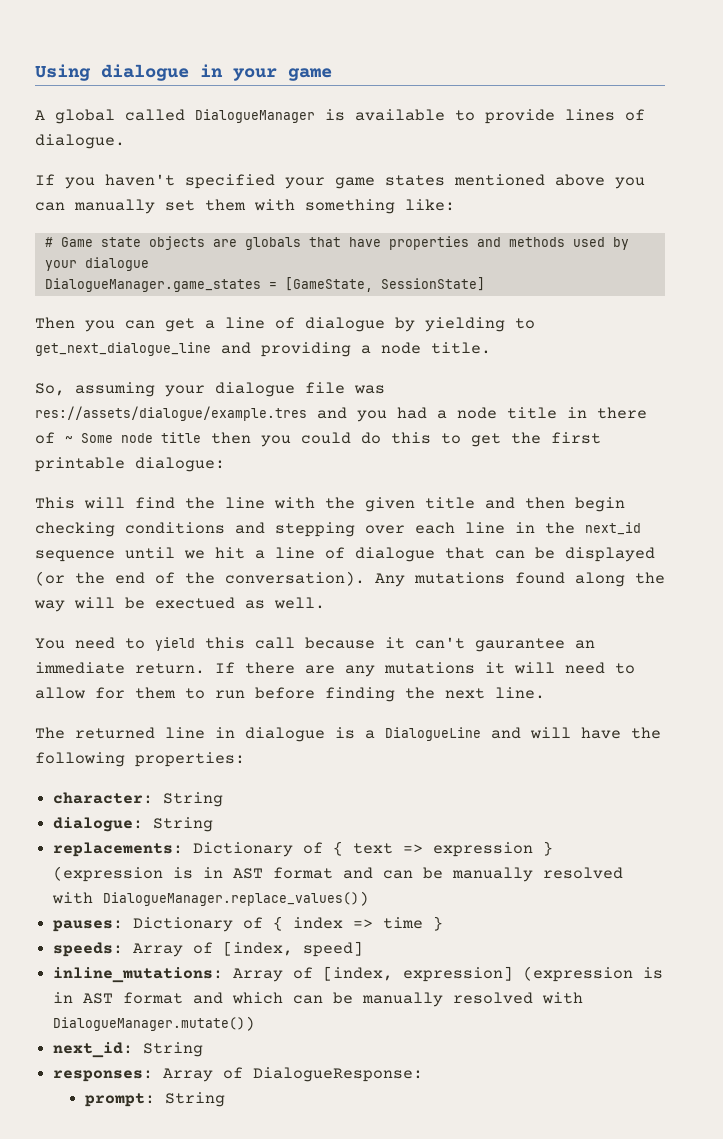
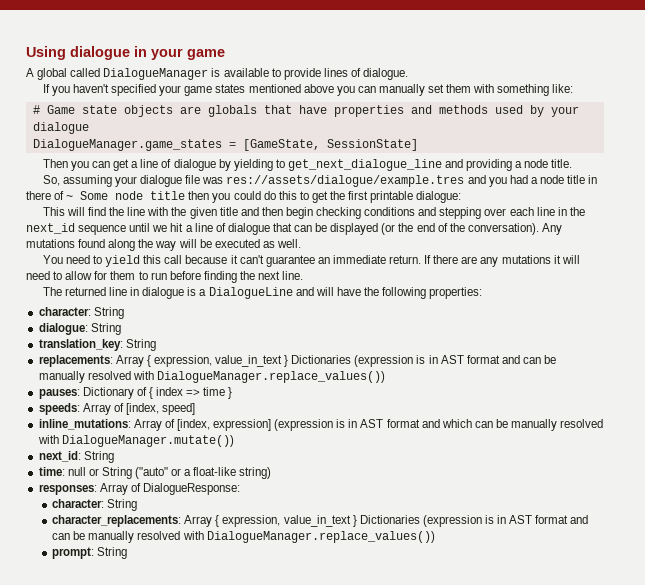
- Any mutations found along the way will be exectued as well.
+ Any mutations found along the way will be executed as well.
- You need to yield this call because it can't gaurantee an immediate return.
+ You need to yield this call because it can't guarantee an immediate return.
+ translation_key: String
- replacements: Dictionary of { text => expression } (expression is in AST format and can be manually resolved with DialogueManager.replace_values())
+ replacements: Array { expression, value_in_text } Dictionaries (expression is in AST format and can be manually resolved with DialogueManager.replace_values())
+ time: null or String ("auto" or a float-like string)
  responses: Array of DialogueResponse:
+ character: String
+ character_replacements: Array { expression, value_in_text } Dictionaries (expression is in AST format and can be manually resolved with DialogueManager.replace_values())

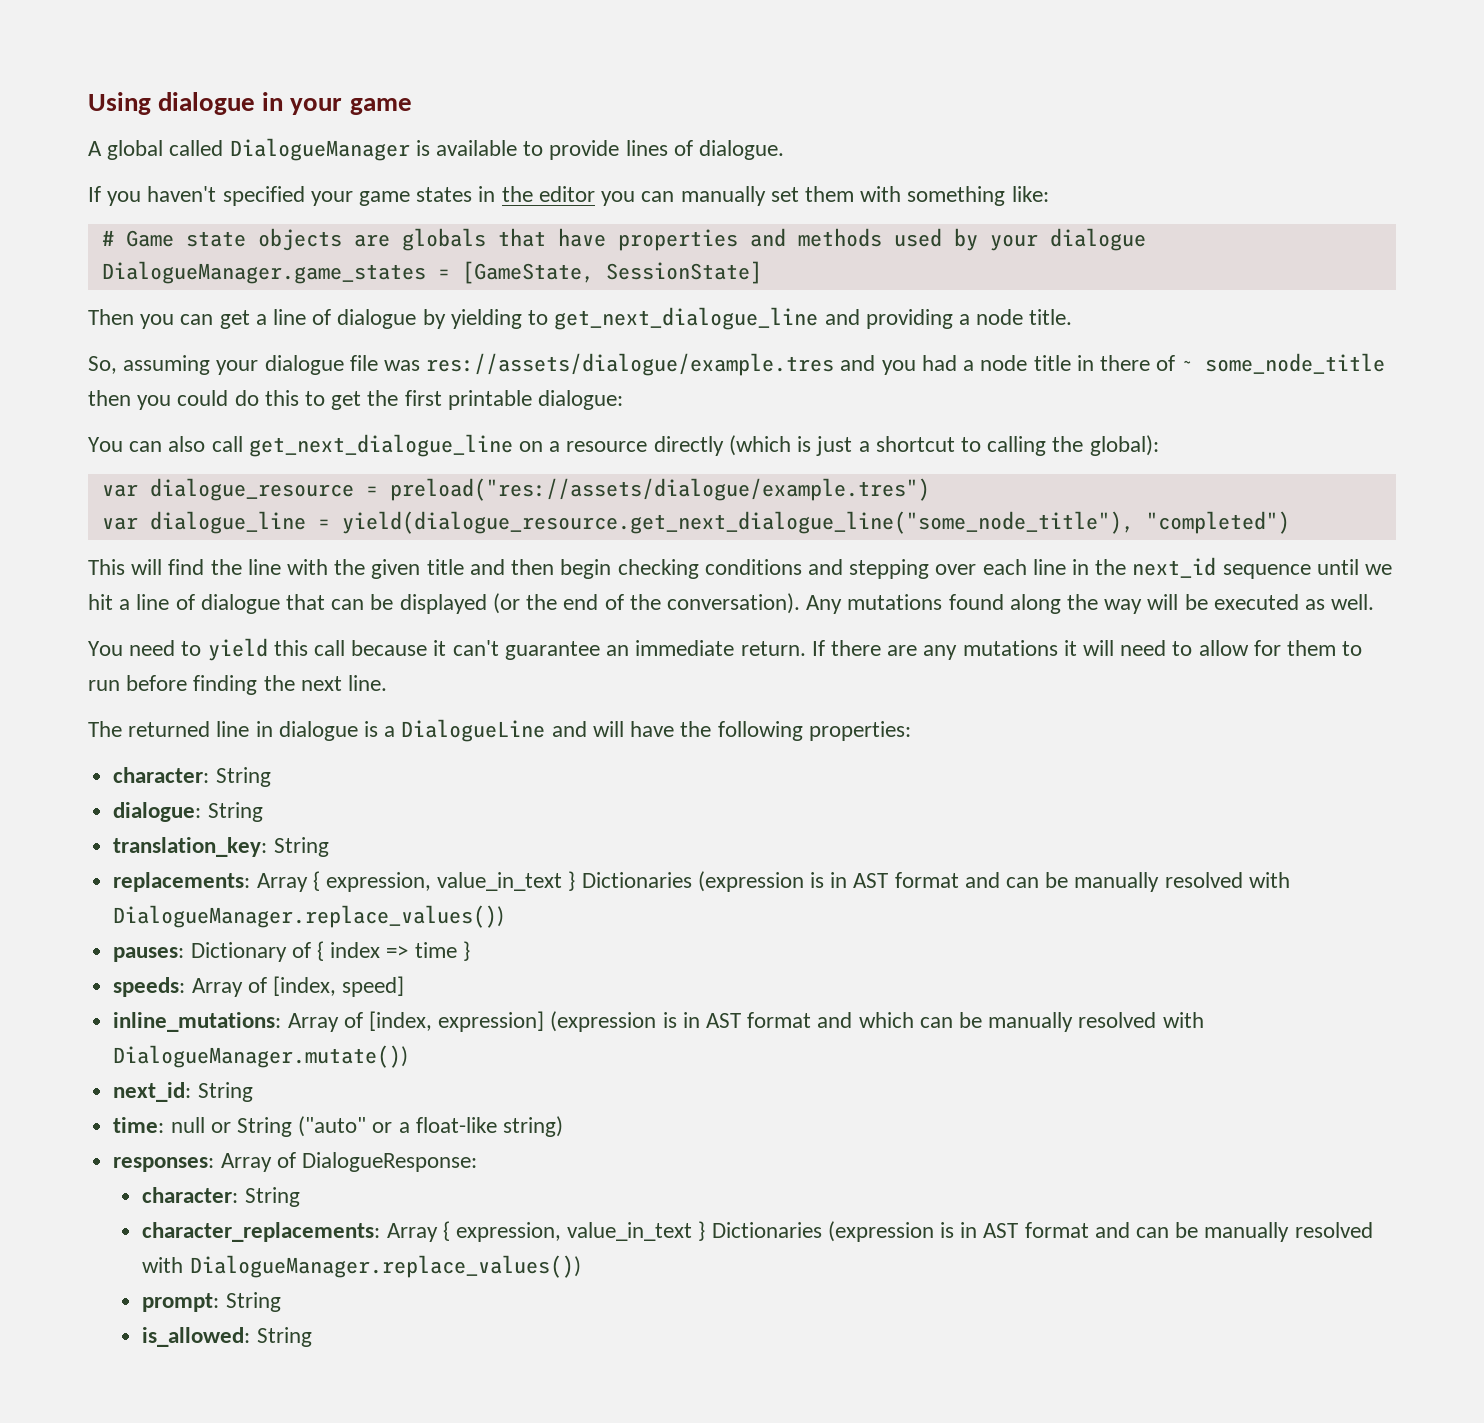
- If you haven't specified your game states mentioned above you can manually set them with something like:
+ If you haven't specified your game states in the editor you can manually set them with something like:
- So, assuming your dialogue file was res://assets/dialogue/example.tres and you had a node title in there of ~ Some node title then you could do this to get the first printable dialogue:
+ So, assuming your dialogue file was res://assets/dialogue/example.tres and you had a node title in there of ~ some_node_title then you could do this to get the first printable dialogue:
+ You can also call get_next_dialogue_line on a resource directly (which is just a shortcut to calling the global):
+ var dialogue_resource = preload("res://assets/dialogue/example.tres")
+ var dialogue_line = yield(dialogue_resource.get_next_dialogue_line("some_node_title"), "completed")
+ is_allowed: String

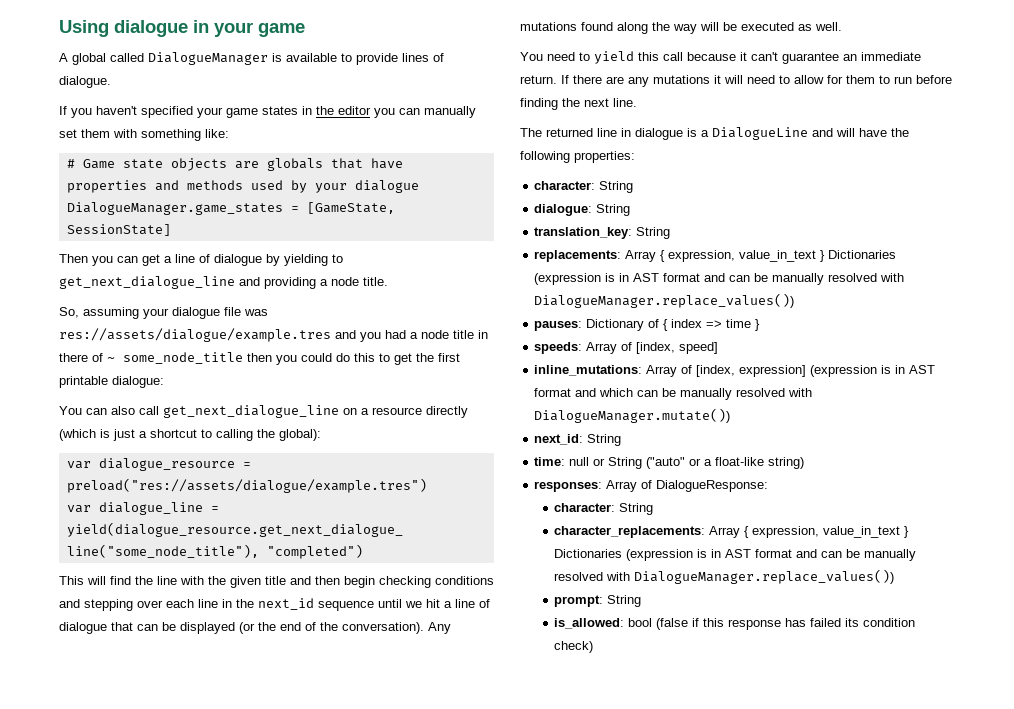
- is_allowed: String
+ is_allowed: bool (false if this response has failed its condition check)

